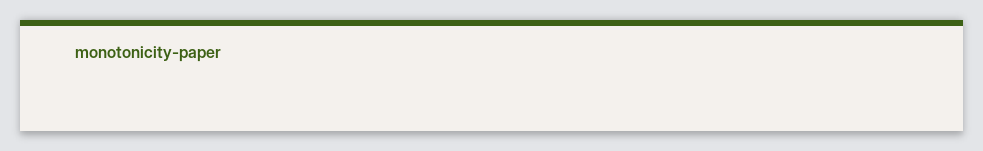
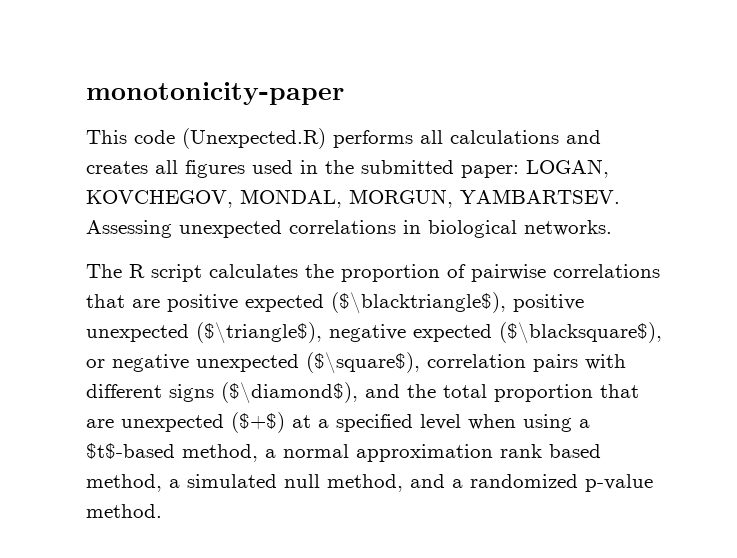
+ This code (Unexpected.R) performs all calculations and creates all figures used in the submitted paper: LOGAN, KOVCHEGOV, MONDAL, MORGUN, YAMBARTSEV. Assessing unexpected correlations in biological networks.
+ The R script calculates the proportion of pairwise correlations that are positive expected ($\blacktriangle$), positive unexpected ($\triangle$), negative expected ($\blacksquare$), or negative unexpected ($\square$), correlation pairs with different signs ($\diamond$), and the total proportion that are unexpected ($+$) at a specified level when using a $t$-based method, a normal approximation rank based method, a simulated null method, and a randomized p-value method.

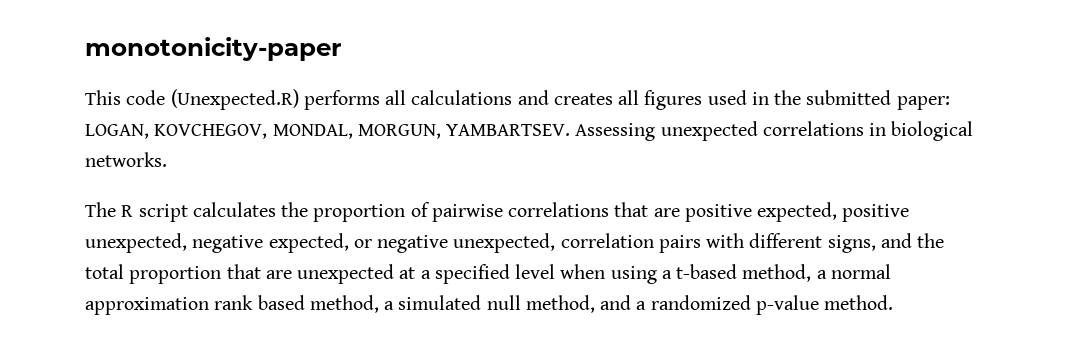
- The R script calculates the proportion of pairwise correlations that are positive expected ($\blacktriangle$), positive unexpected ($\triangle$), negative expected ($\blacksquare$), or negative unexpected ($\square$), correlation pairs with different signs ($\diamond$), and the total proportion that are unexpected ($+$) at a specified level when using a $t$-based method, a normal approximation rank based method, a simulated null method, and a randomized p-value method.
+ The R script calculates the proportion of pairwise correlations that are positive expected, positive unexpected, negative expected, or negative unexpected, correlation pairs with different signs, and the total proportion that are unexpected at a specified level when using a t-based method, a normal approximation rank based method, a simulated null method, and a randomized p-value method.

